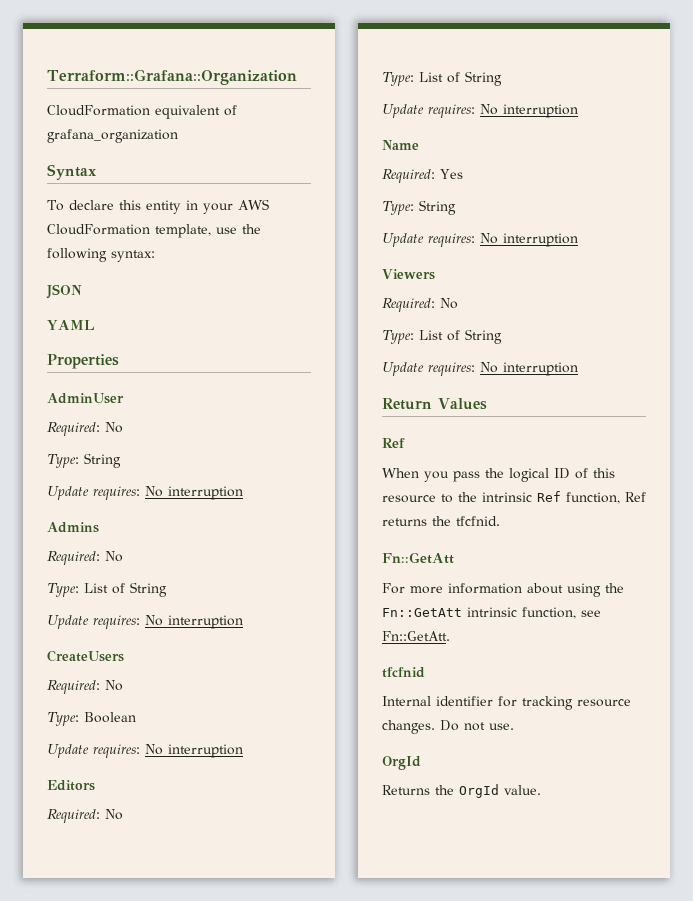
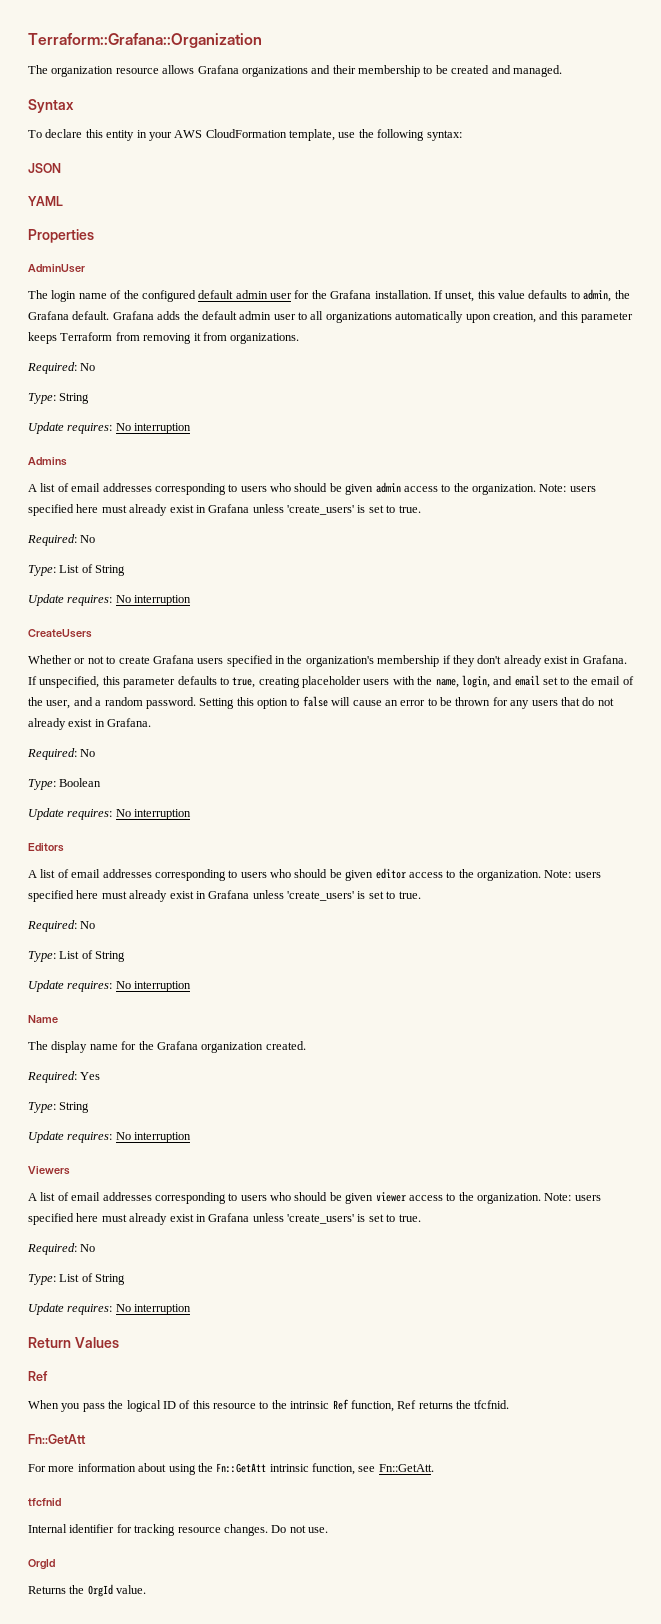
- CloudFormation equivalent of grafana_organization
+ The organization resource allows Grafana organizations and their membership to be created and managed.
+ The login name of the configured default admin user for the Grafana installation. If unset, this value defaults to admin, the Grafana default. Grafana adds the default admin user to all organizations automatically upon creation, and this parameter keeps Terraform from removing it from organizations.
+ A list of email addresses corresponding to users who should be given admin access to the organization. Note: users specified here must already exist in Grafana unless 'create_users' is set to true.
+ Whether or not to create Grafana users specified in the organization's membership if they don't already exist in Grafana. If unspecified, this parameter defaults to true, creating placeholder users with the name, login, and email set to the email of the user, and a random password. Setting this option to false will cause an error to be thrown for any users that do not already exist in Grafana.
+ A list of email addresses corresponding to users who should be given editor access to the organization. Note: users specified here must already exist in Grafana unless 'create_users' is set to true.
+ The display name for the Grafana organization created.
+ A list of email addresses corresponding to users who should be given viewer access to the organization. Note: users specified here must already exist in Grafana unless 'create_users' is set to true.

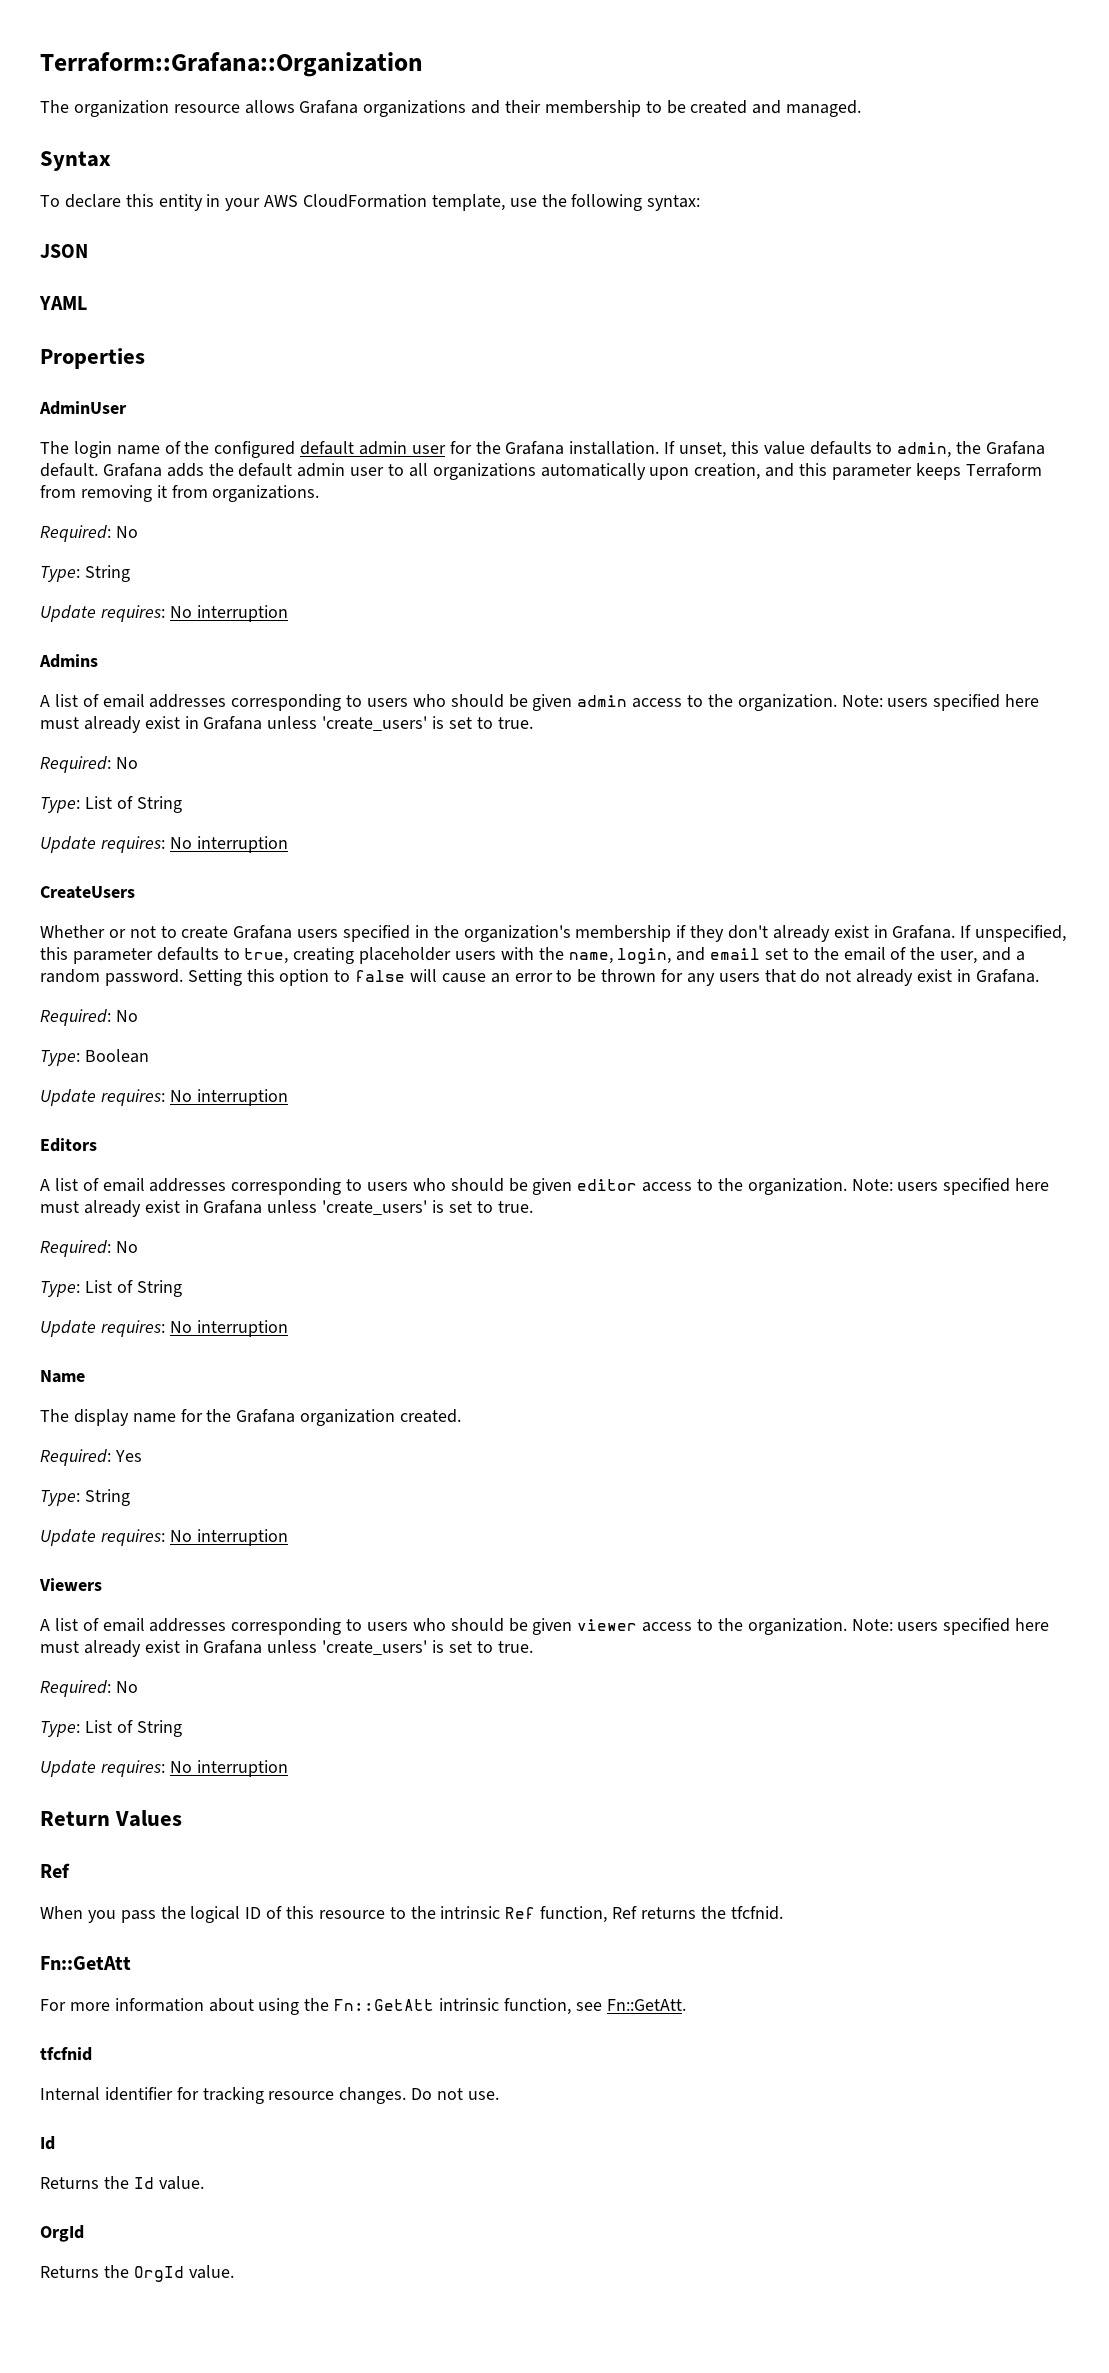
  Do not use.
+ Id
+ Returns the Id value.

